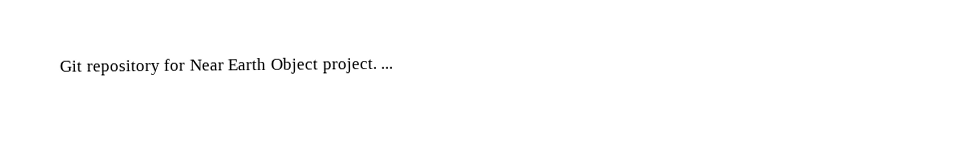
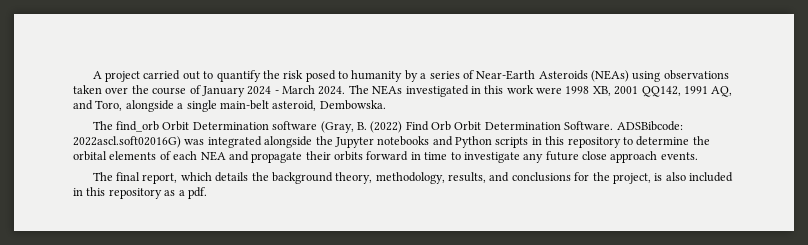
- Git repository for Near Earth Object project. ...
+ A project carried out to quantify the risk posed to humanity by a series of Near-Earth Asteroids (NEAs) using observations taken over the course of January 2024 - March 2024. The NEAs investigated in this work were 1998 XB, 2001 QQ142, 1991 AQ, and Toro, alongside a single main-belt asteroid, Dembowska.
+ The find_orb Orbit Determination software (Gray, B. (2022) Find Orb Orbit Determination Software. ADSBibcode: 2022ascl.soft02016G) was integrated alongside the Jupyter notebooks and Python scripts in this repository to determine the orbital elements of each NEA and propagate their orbits forward in time to investigate any future close approach events.
+ The final report, which details the background theory, methodology, results, and conclusions for the project, is also included in this repository as a pdf.

